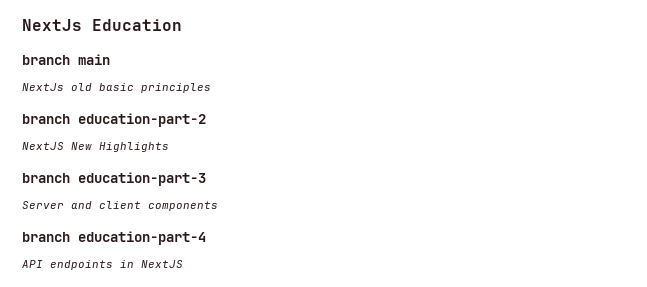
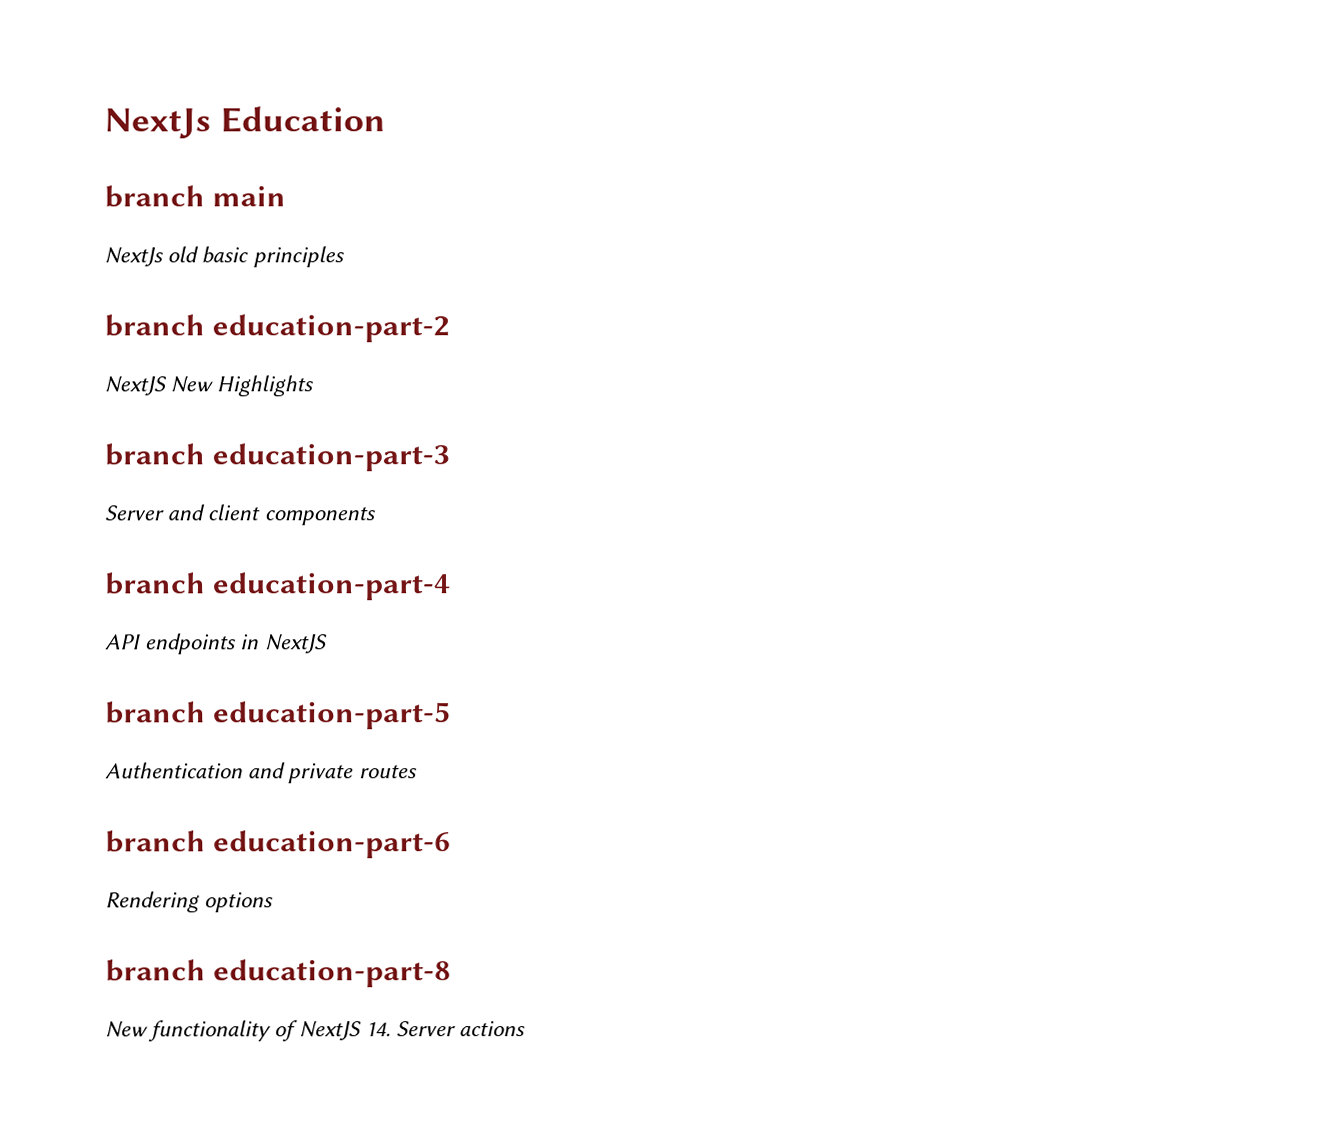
+ branch education-part-5
+ Authentication and private routes
+ branch education-part-6
+ Rendering options
+ branch education-part-8
+ New functionality of NextJS 14. Server actions

